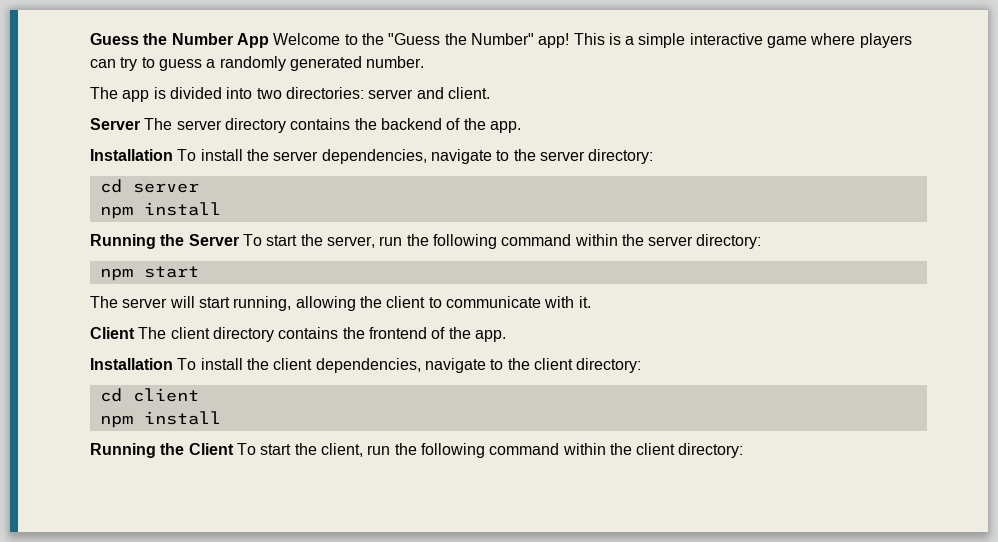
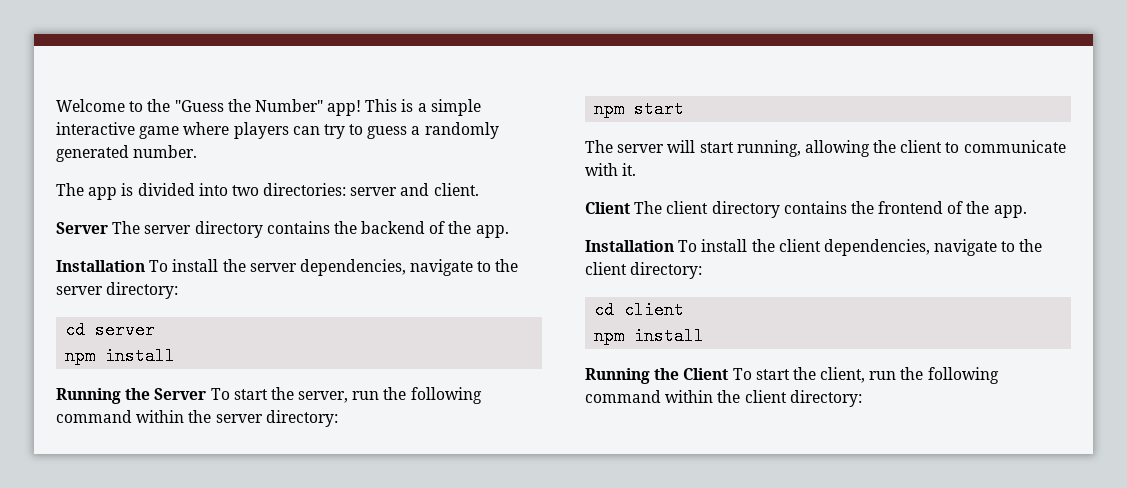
- Guess the Number App Welcome to the "Guess the Number" app!
+ Welcome to the "Guess the Number" app!

